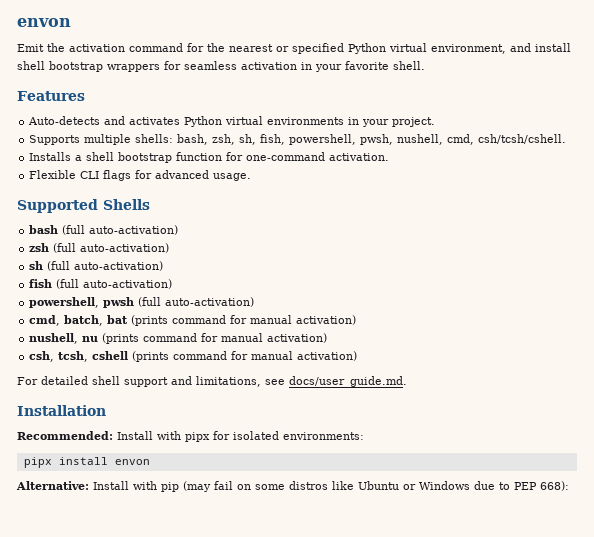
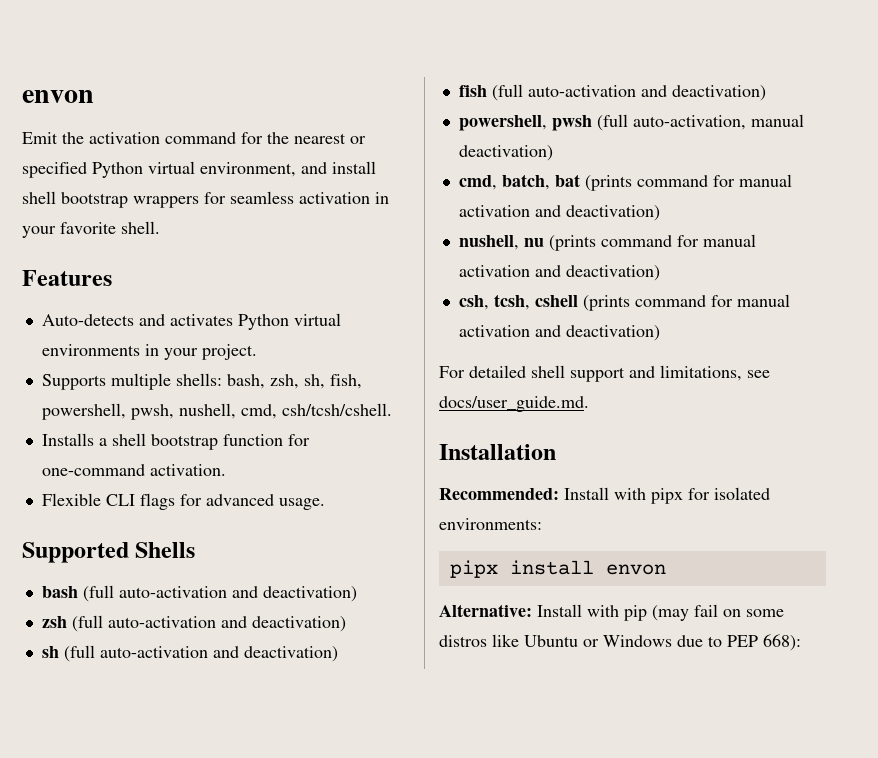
- bash (full auto-activation)
+ bash (full auto-activation and deactivation)
- zsh (full auto-activation)
+ zsh (full auto-activation and deactivation)
- sh (full auto-activation)
+ sh (full auto-activation and deactivation)
- fish (full auto-activation)
+ fish (full auto-activation and deactivation)
- powershell, pwsh (full auto-activation)
+ powershell, pwsh (full auto-activation, manual deactivation)
- cmd, batch, bat (prints command for manual activation)
+ cmd, batch, bat (prints command for manual activation and deactivation)
- nushell, nu (prints command for manual activation)
+ nushell, nu (prints command for manual activation and deactivation)
- csh, tcsh, cshell (prints command for manual activation)
+ csh, tcsh, cshell (prints command for manual activation and deactivation)

